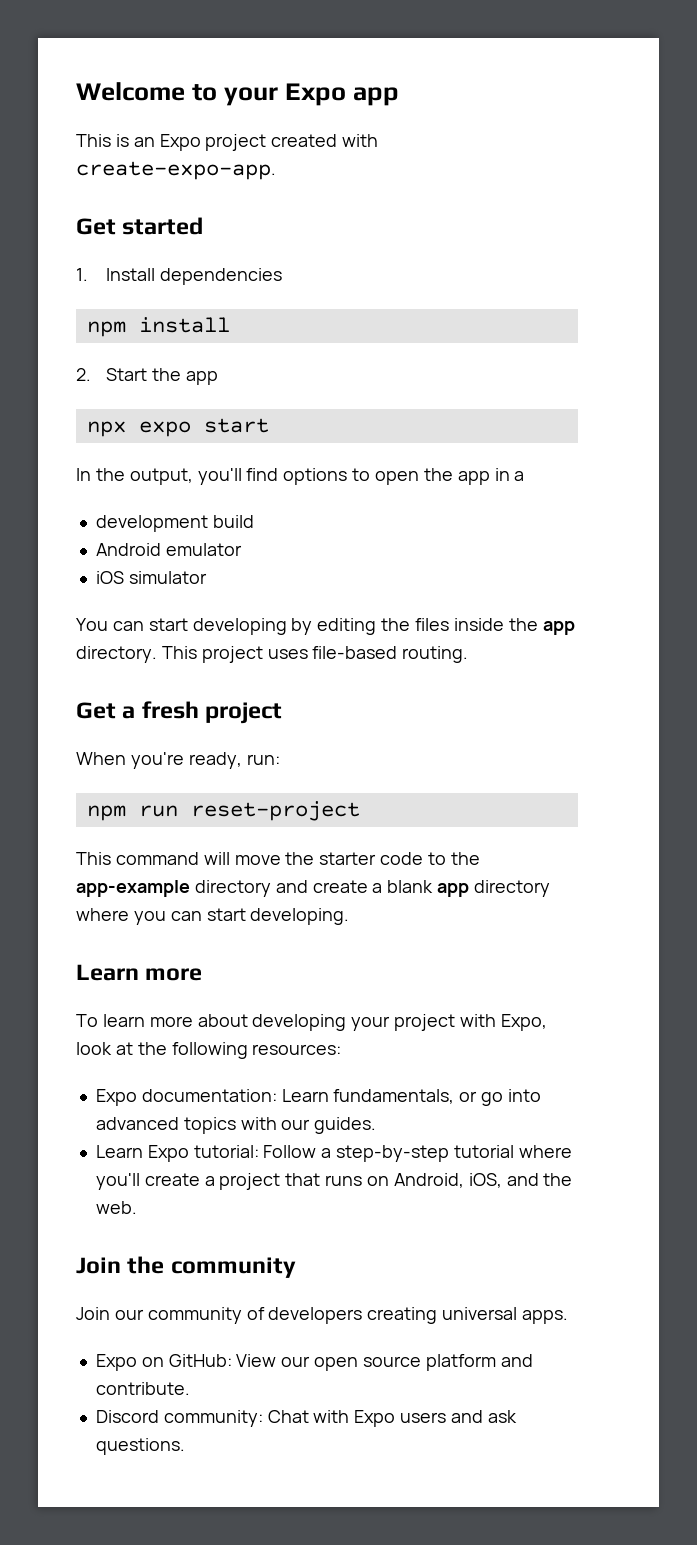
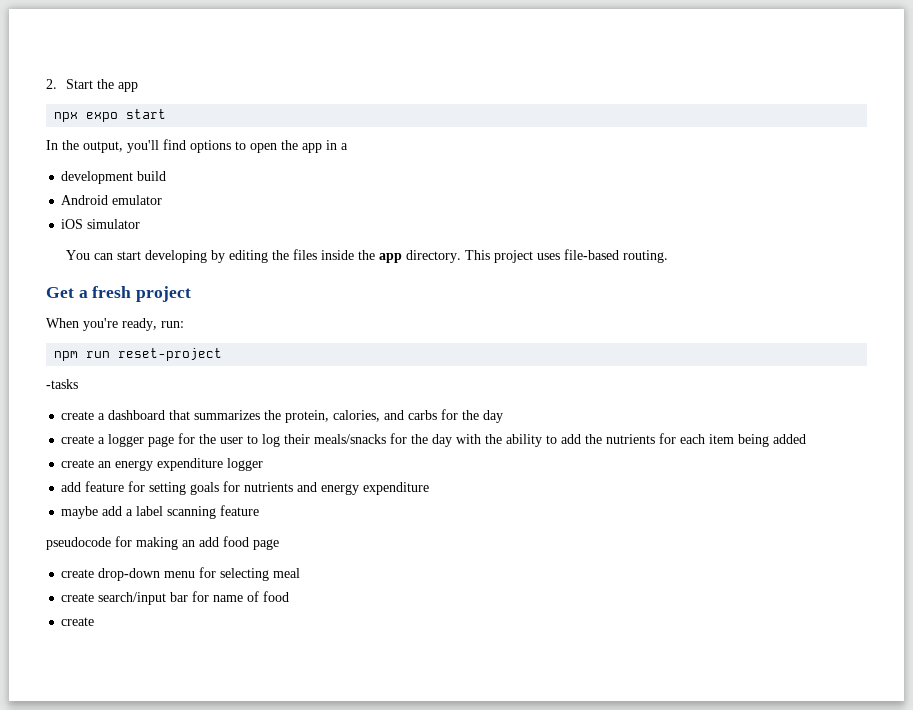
- Welcome to your Expo app
- This is an Expo project created with create-expo-app.
- Get started
- 1. Install dependencies
- npm install
- This command will move the starter code to the app-example directory and create a blank app directory where you can start developing.
- Learn more
- To learn more about developing your project with Expo, look at the following resources:
- Expo documentation: Learn fundamentals, or go into advanced topics with our guides.
- Learn Expo tutorial: Follow a step-by-step tutorial where you'll create a project that runs on Android, iOS, and the web.
- Join the community
- Join our community of developers creating universal apps.
- Expo on GitHub: View our open source platform and contribute.
- Discord community: Chat with Expo users and ask questions.
+ -tasks
+ create a dashboard that summarizes the protein, calories, and carbs for the day
+ create a logger page for the user to log their meals/snacks for the day with the ability to add the nutrients for each item being added
+ create an energy expenditure logger
+ add feature for setting goals for nutrients and energy expenditure
+ maybe add a label scanning feature
+ pseudocode for making an add food page
+ create drop-down menu for selecting meal
+ create search/input bar for name of food
+ create

